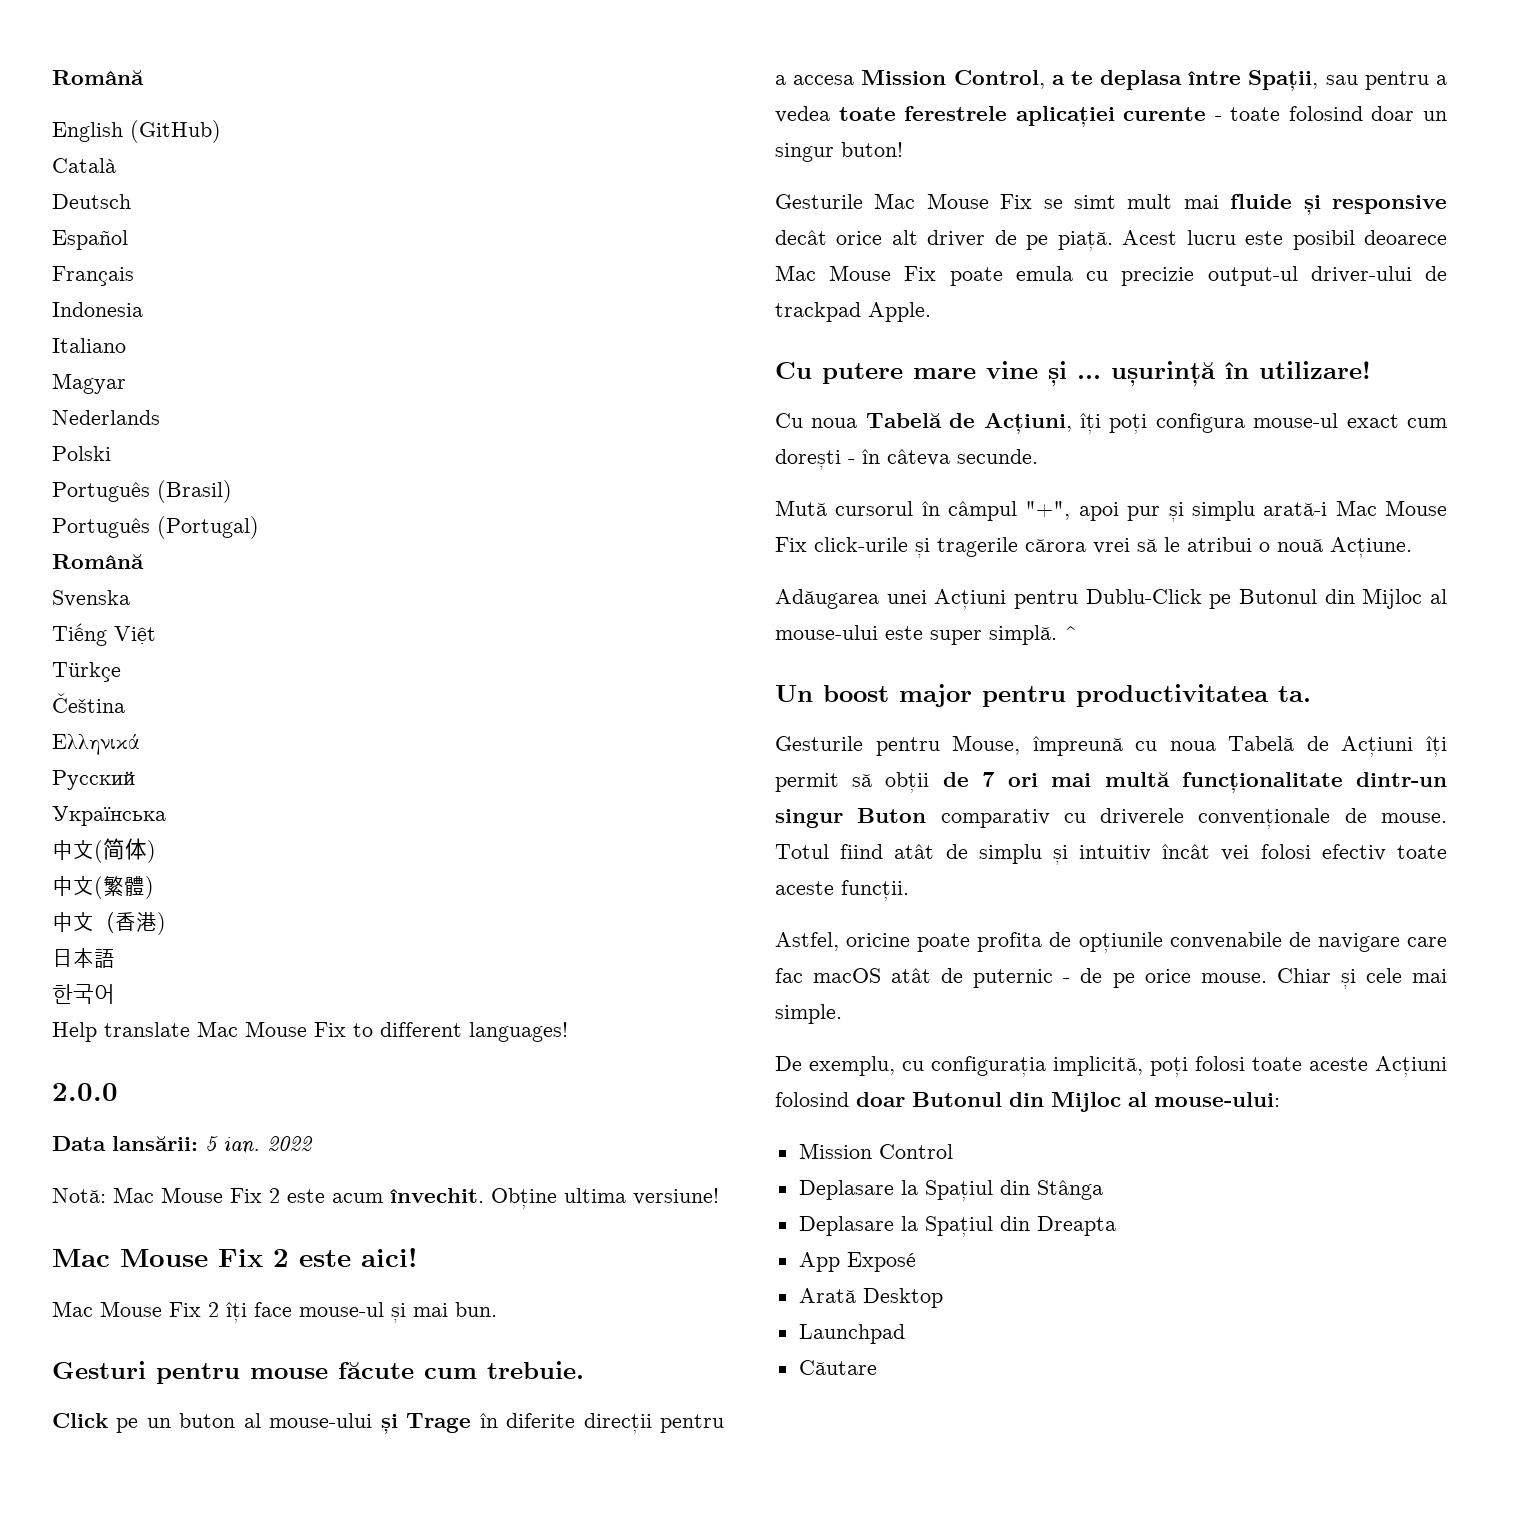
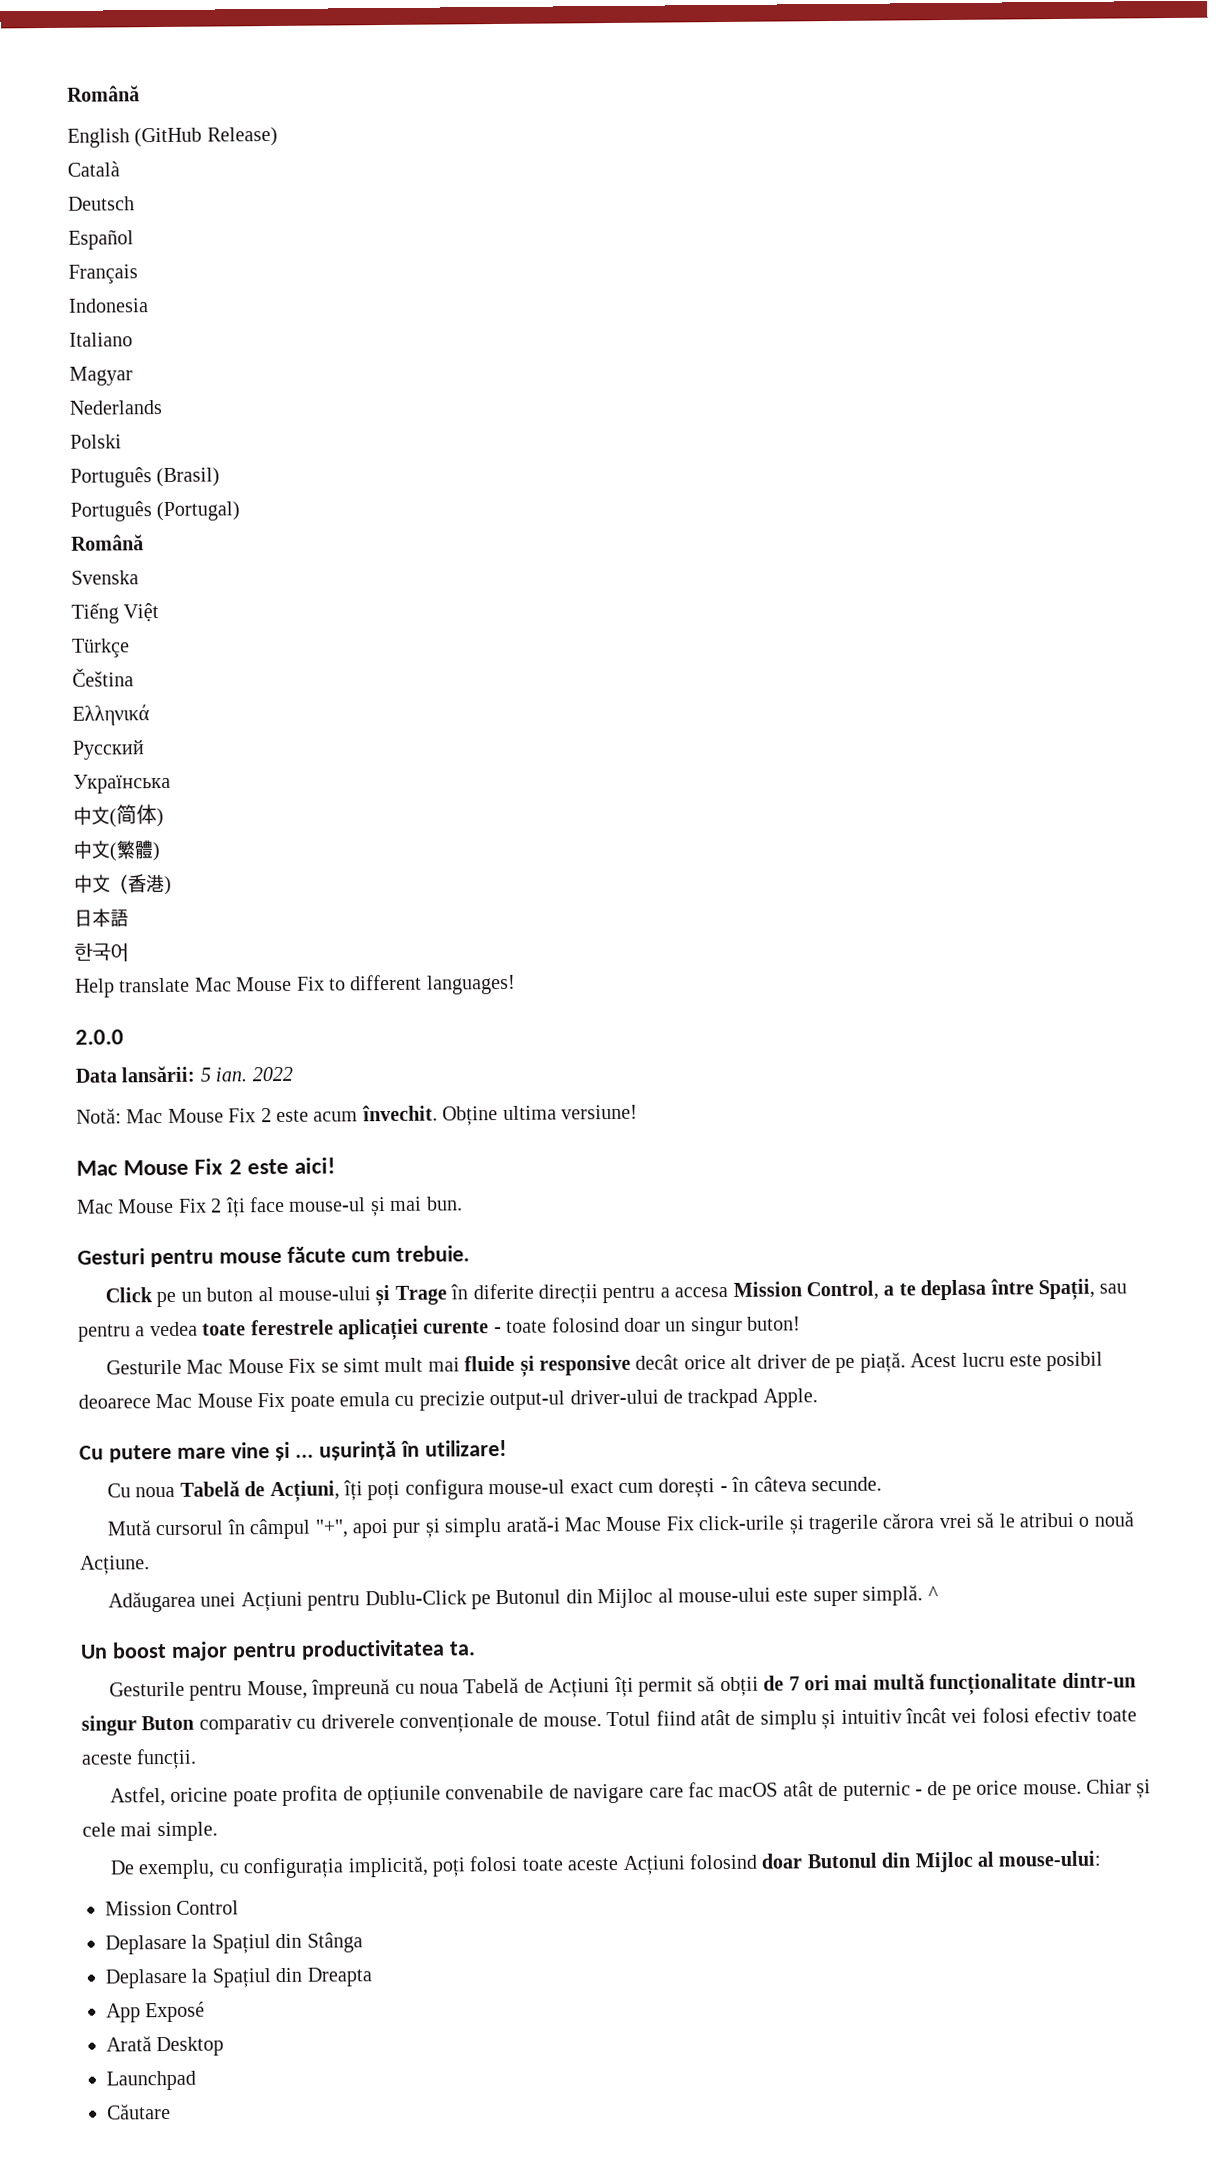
- English (GitHub)
+ English (GitHub Release)

